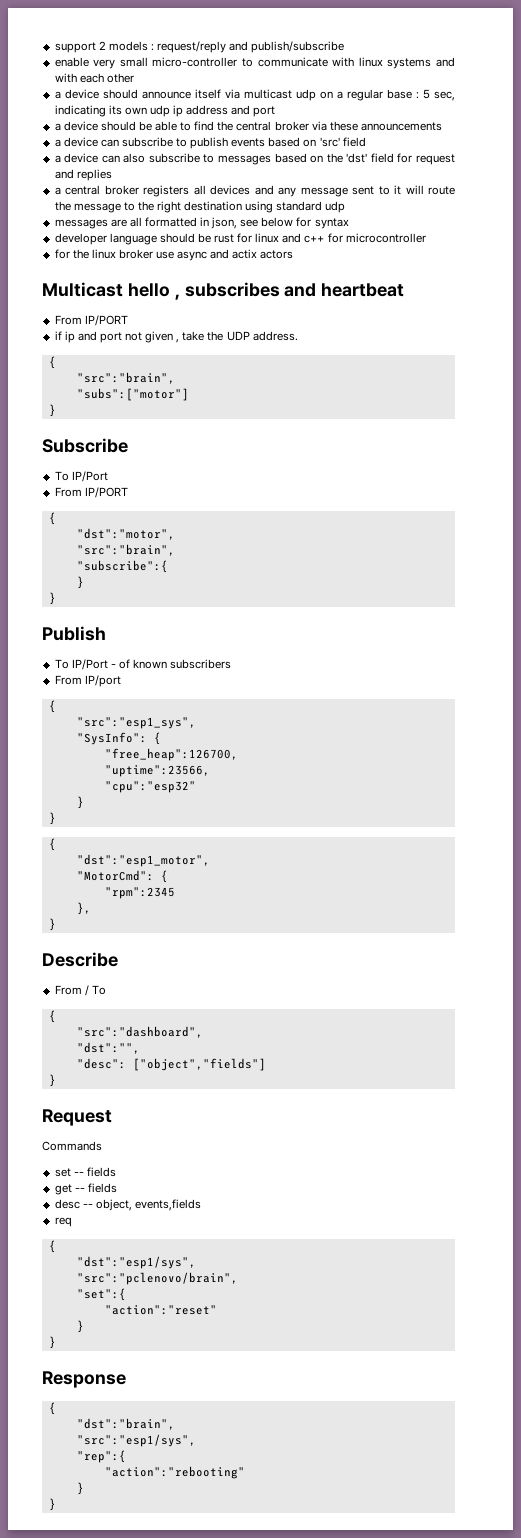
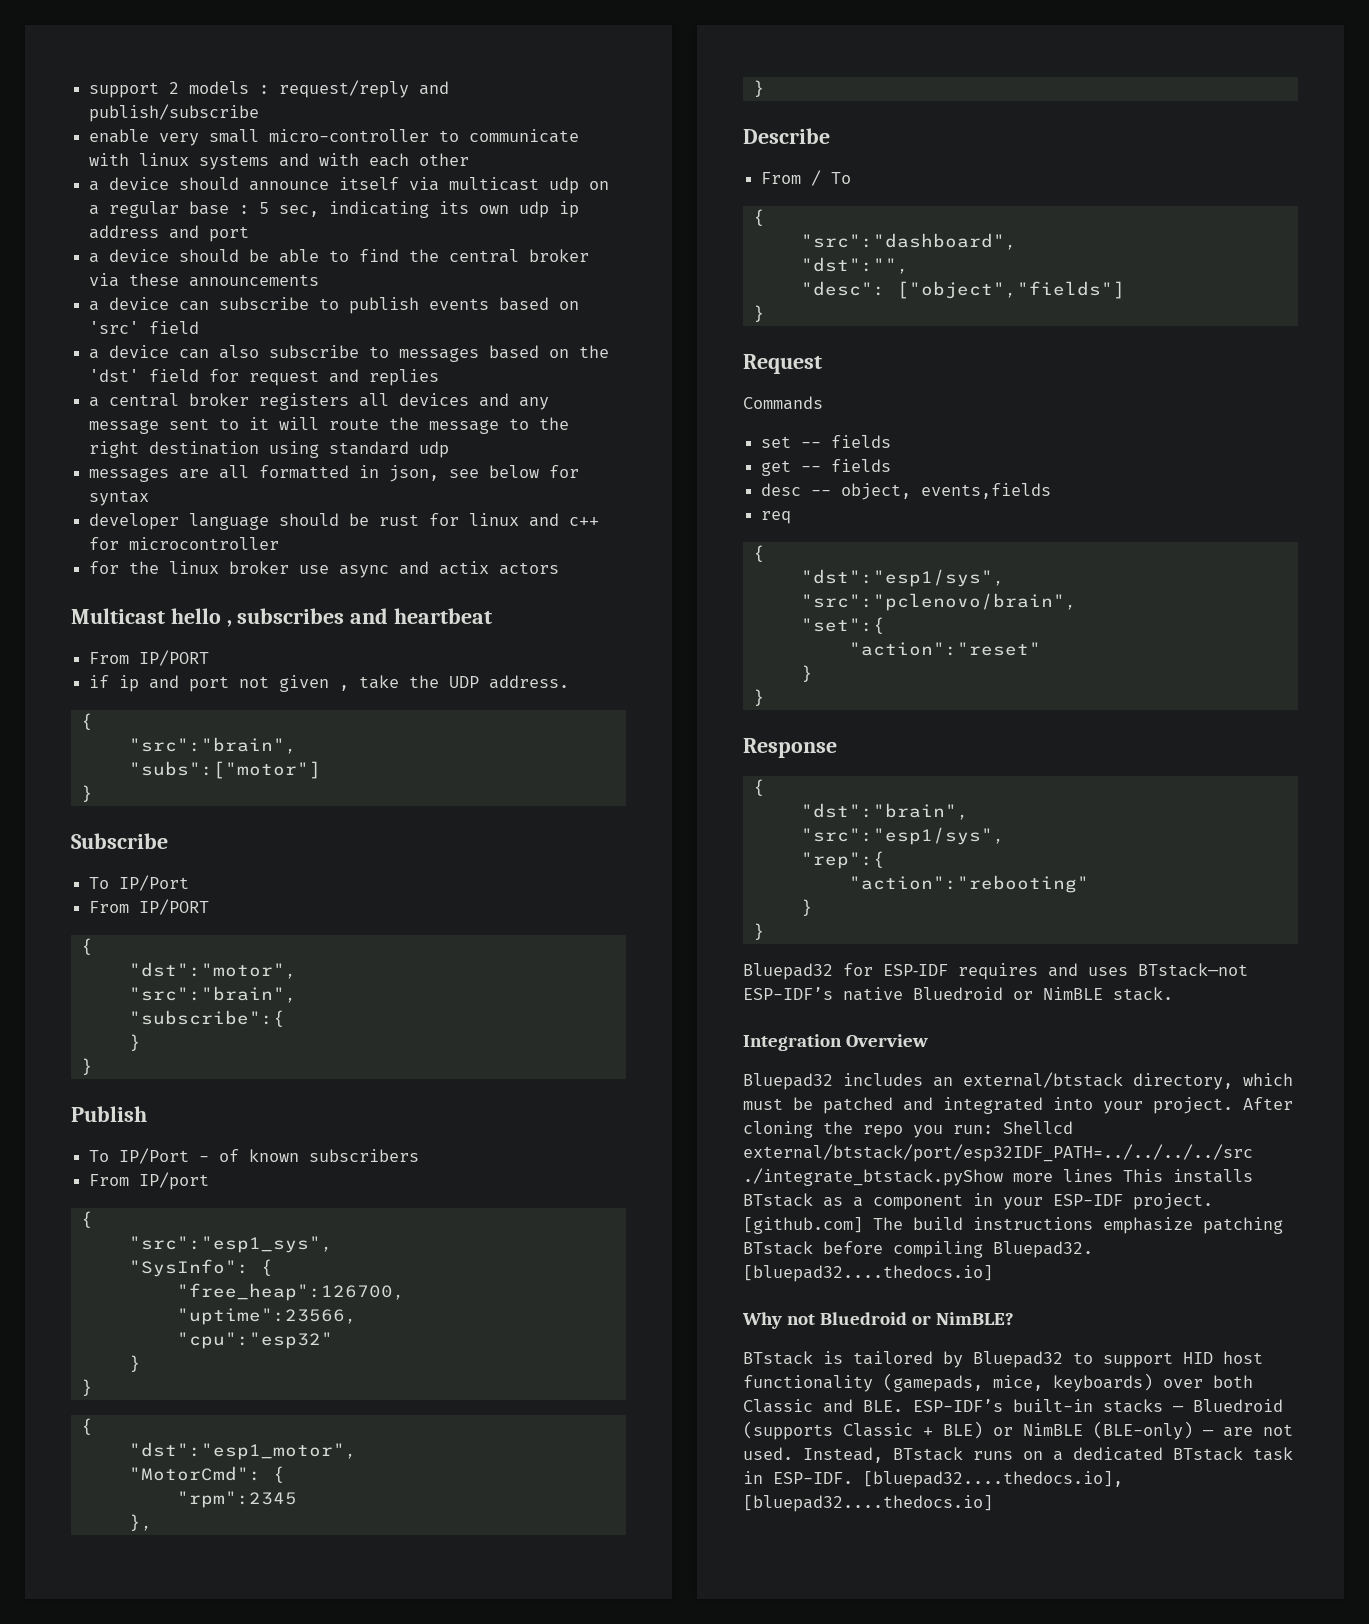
+ Bluepad32 for ESP‑IDF requires and uses BTstack—not ESP-IDF’s native Bluedroid or NimBLE stack.
+ Integration Overview
+ Bluepad32 includes an external/btstack directory, which must be patched and integrated into your project. After cloning the repo you run: Shellcd external/btstack/port/esp32IDF_PATH=../../../../src ./integrate_btstack.pyShow more lines This installs BTstack as a component in your ESP-IDF project. [github.com] The build instructions emphasize patching BTstack before compiling Bluepad32. [bluepad32....thedocs.io]
+ Why not Bluedroid or NimBLE?
+ BTstack is tailored by Bluepad32 to support HID host functionality (gamepads, mice, keyboards) over both Classic and BLE. ESP-IDF’s built-in stacks — Bluedroid (supports Classic + BLE) or NimBLE (BLE-only) — are not used. Instead, BTstack runs on a dedicated BTstack task in ESP-IDF. [bluepad32....thedocs.io], [bluepad32....thedocs.io]

